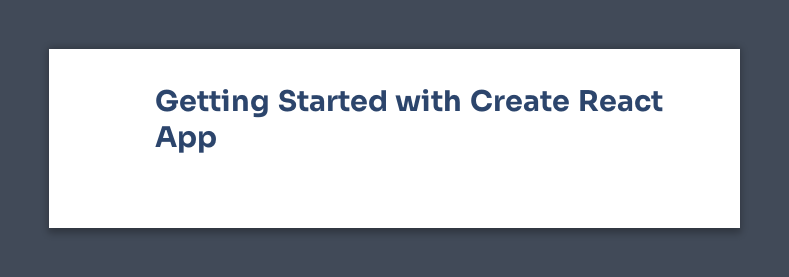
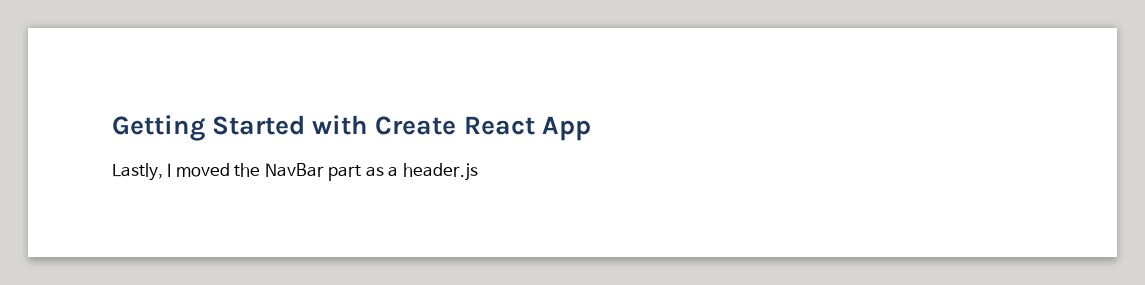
+ Lastly, I moved the NavBar part as a header.js

